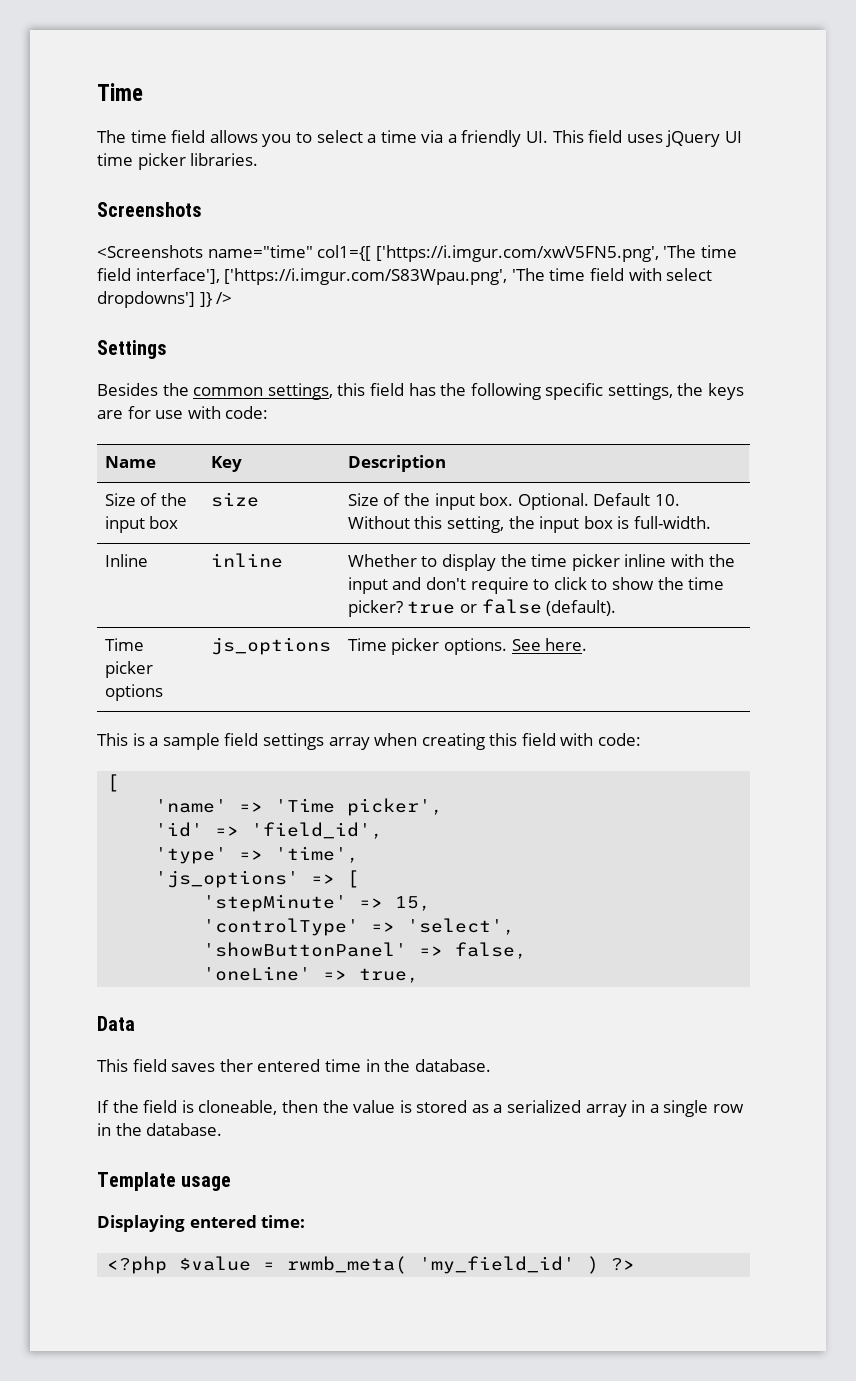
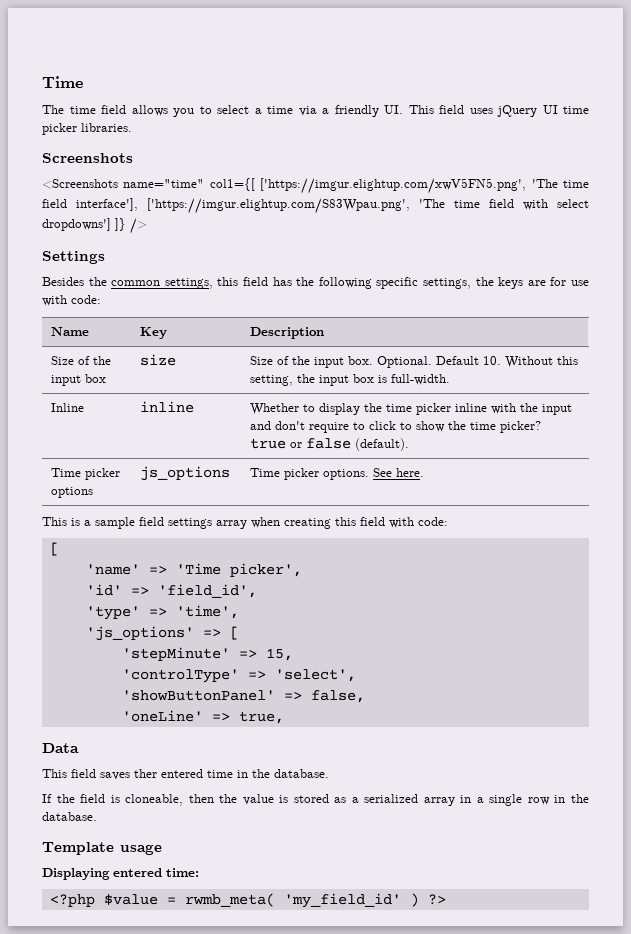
- <Screenshots name="time" col1={[ ['https://i.imgur.com/xwV5FN5.png', 'The time field interface'], ['https://i.imgur.com/S83Wpau.png', 'The time field with select dropdowns'] ]} />
+ <Screenshots name="time" col1={[ ['https://imgur.elightup.com/xwV5FN5.png', 'The time field interface'], ['https://imgur.elightup.com/S83Wpau.png', 'The time field with select dropdowns'] ]} />

